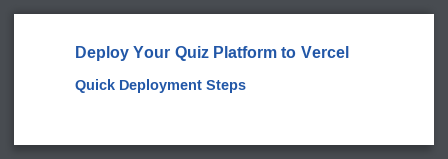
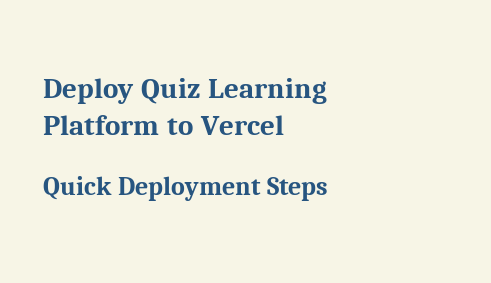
- Deploy Your Quiz Platform to Vercel
+ Deploy Quiz Learning Platform to Vercel

